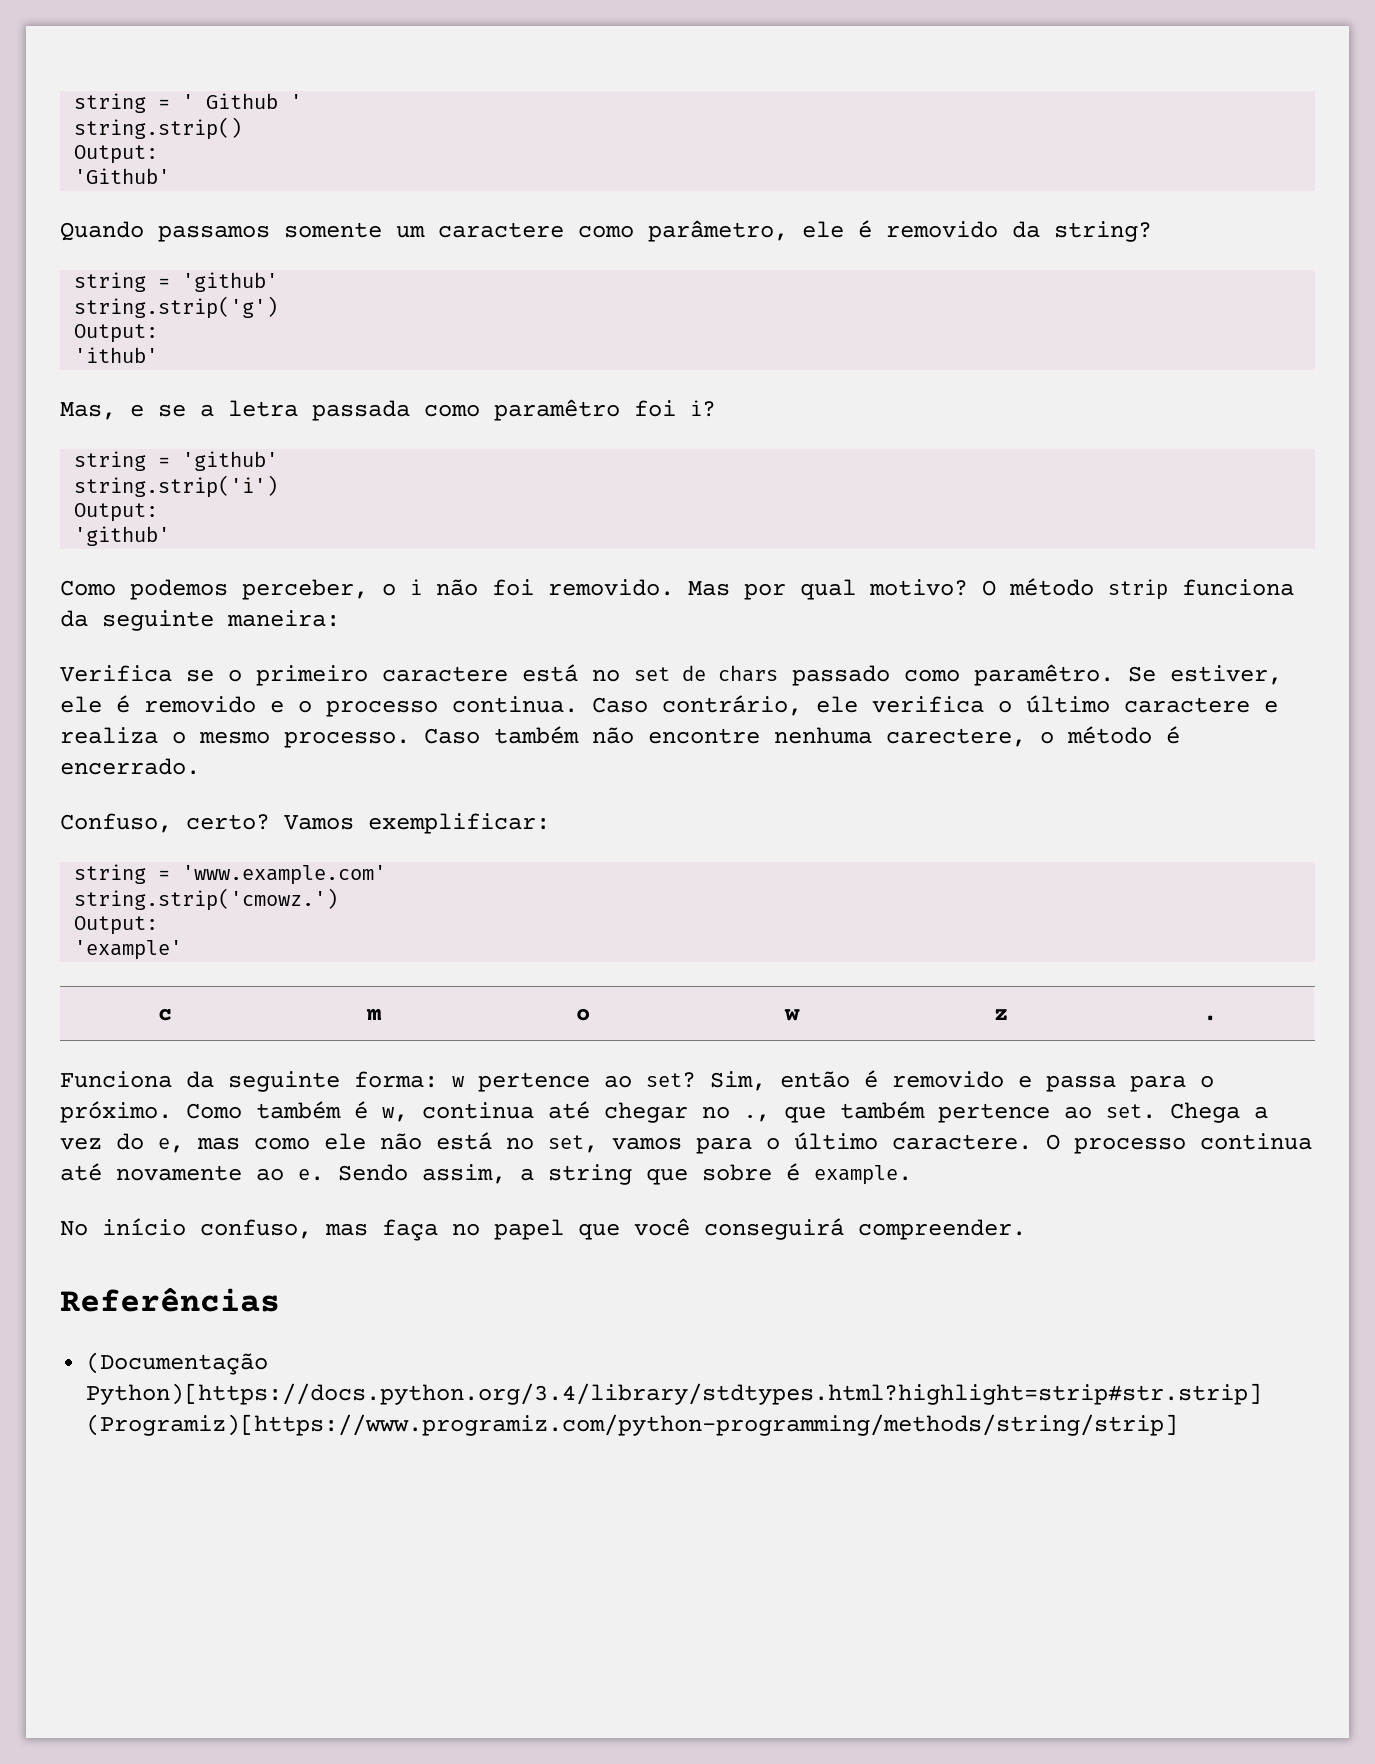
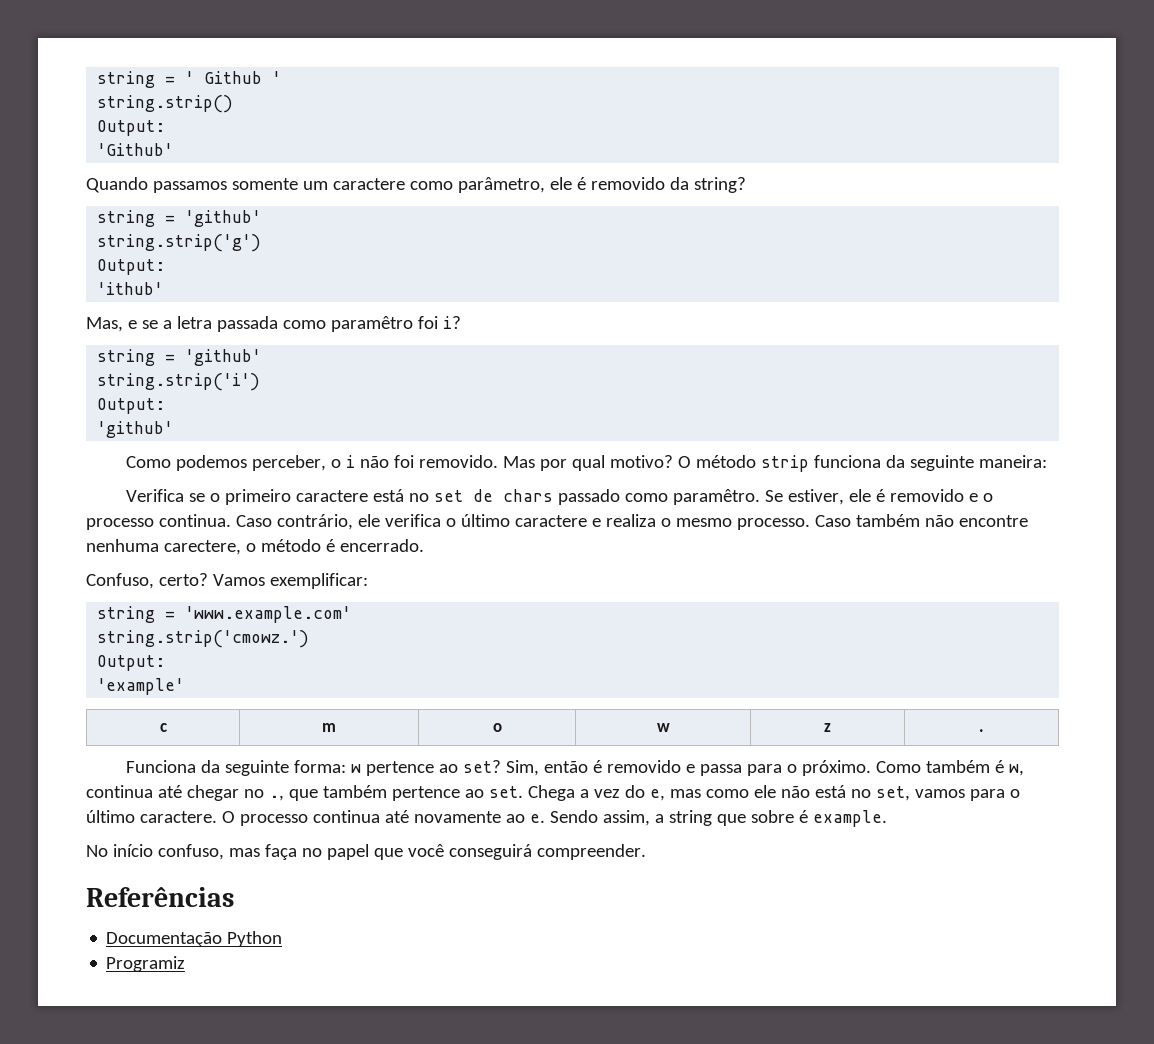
- (Documentação Python)[https://docs.python.org/3.4/library/stdtypes.html?highlight=strip#str.strip] (Programiz)[https://www.programiz.com/python-programming/methods/string/strip]
+ Documentação Python
+ Programiz

